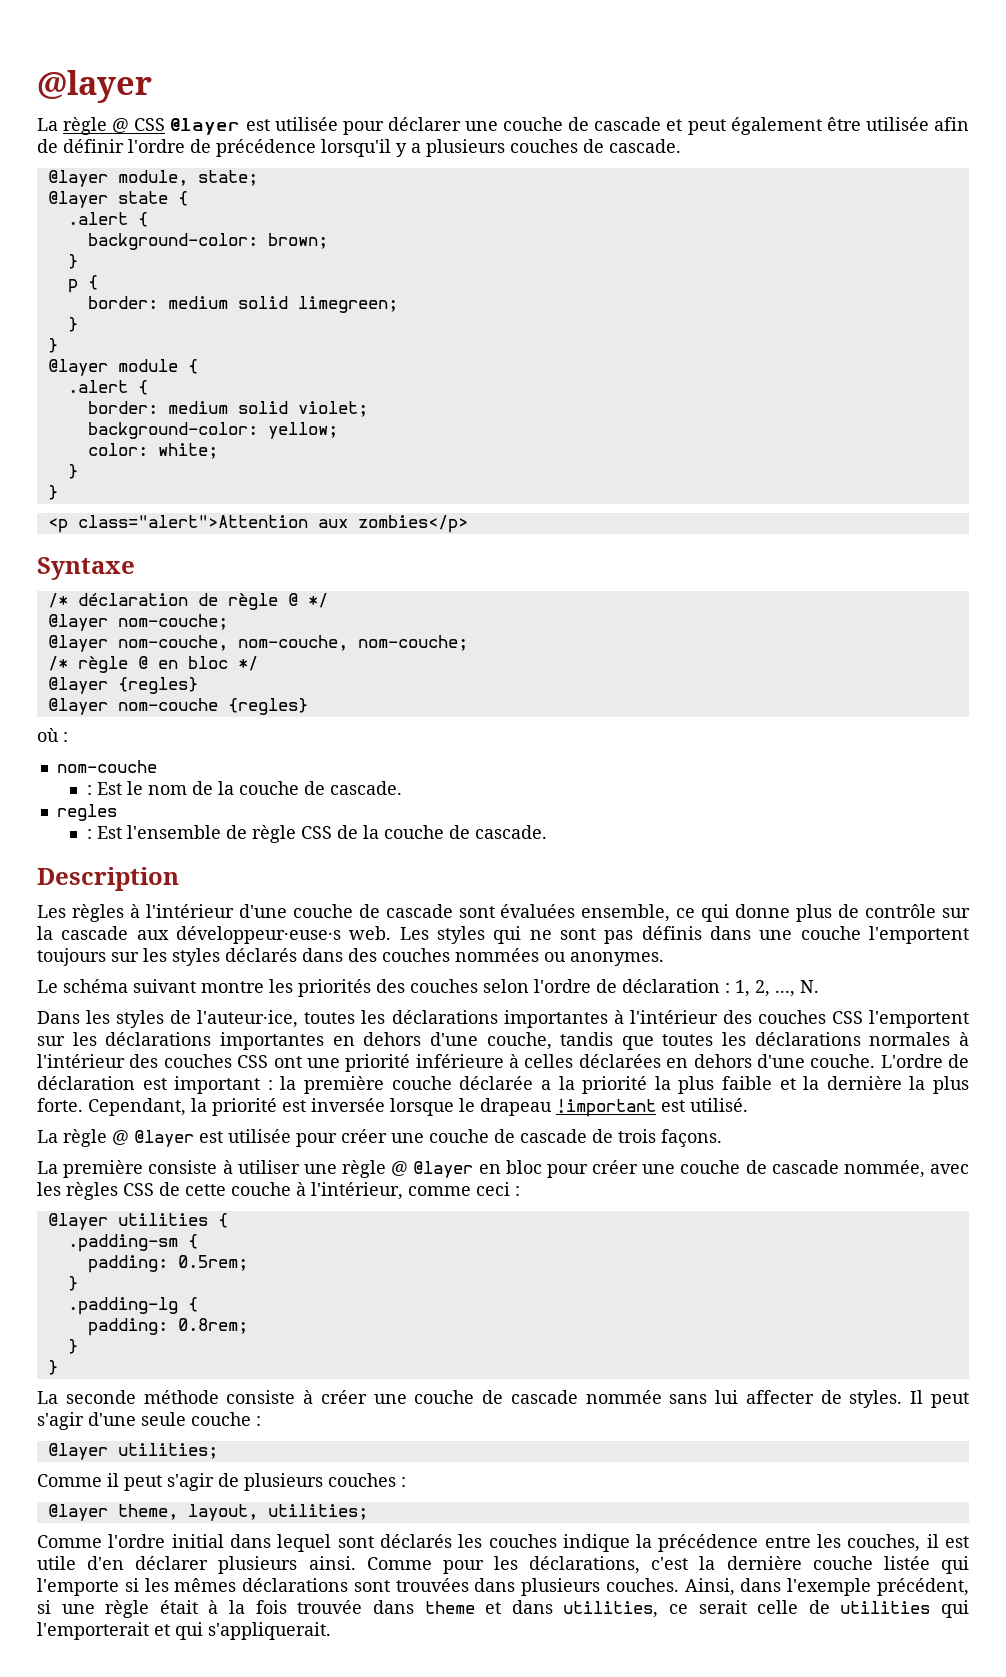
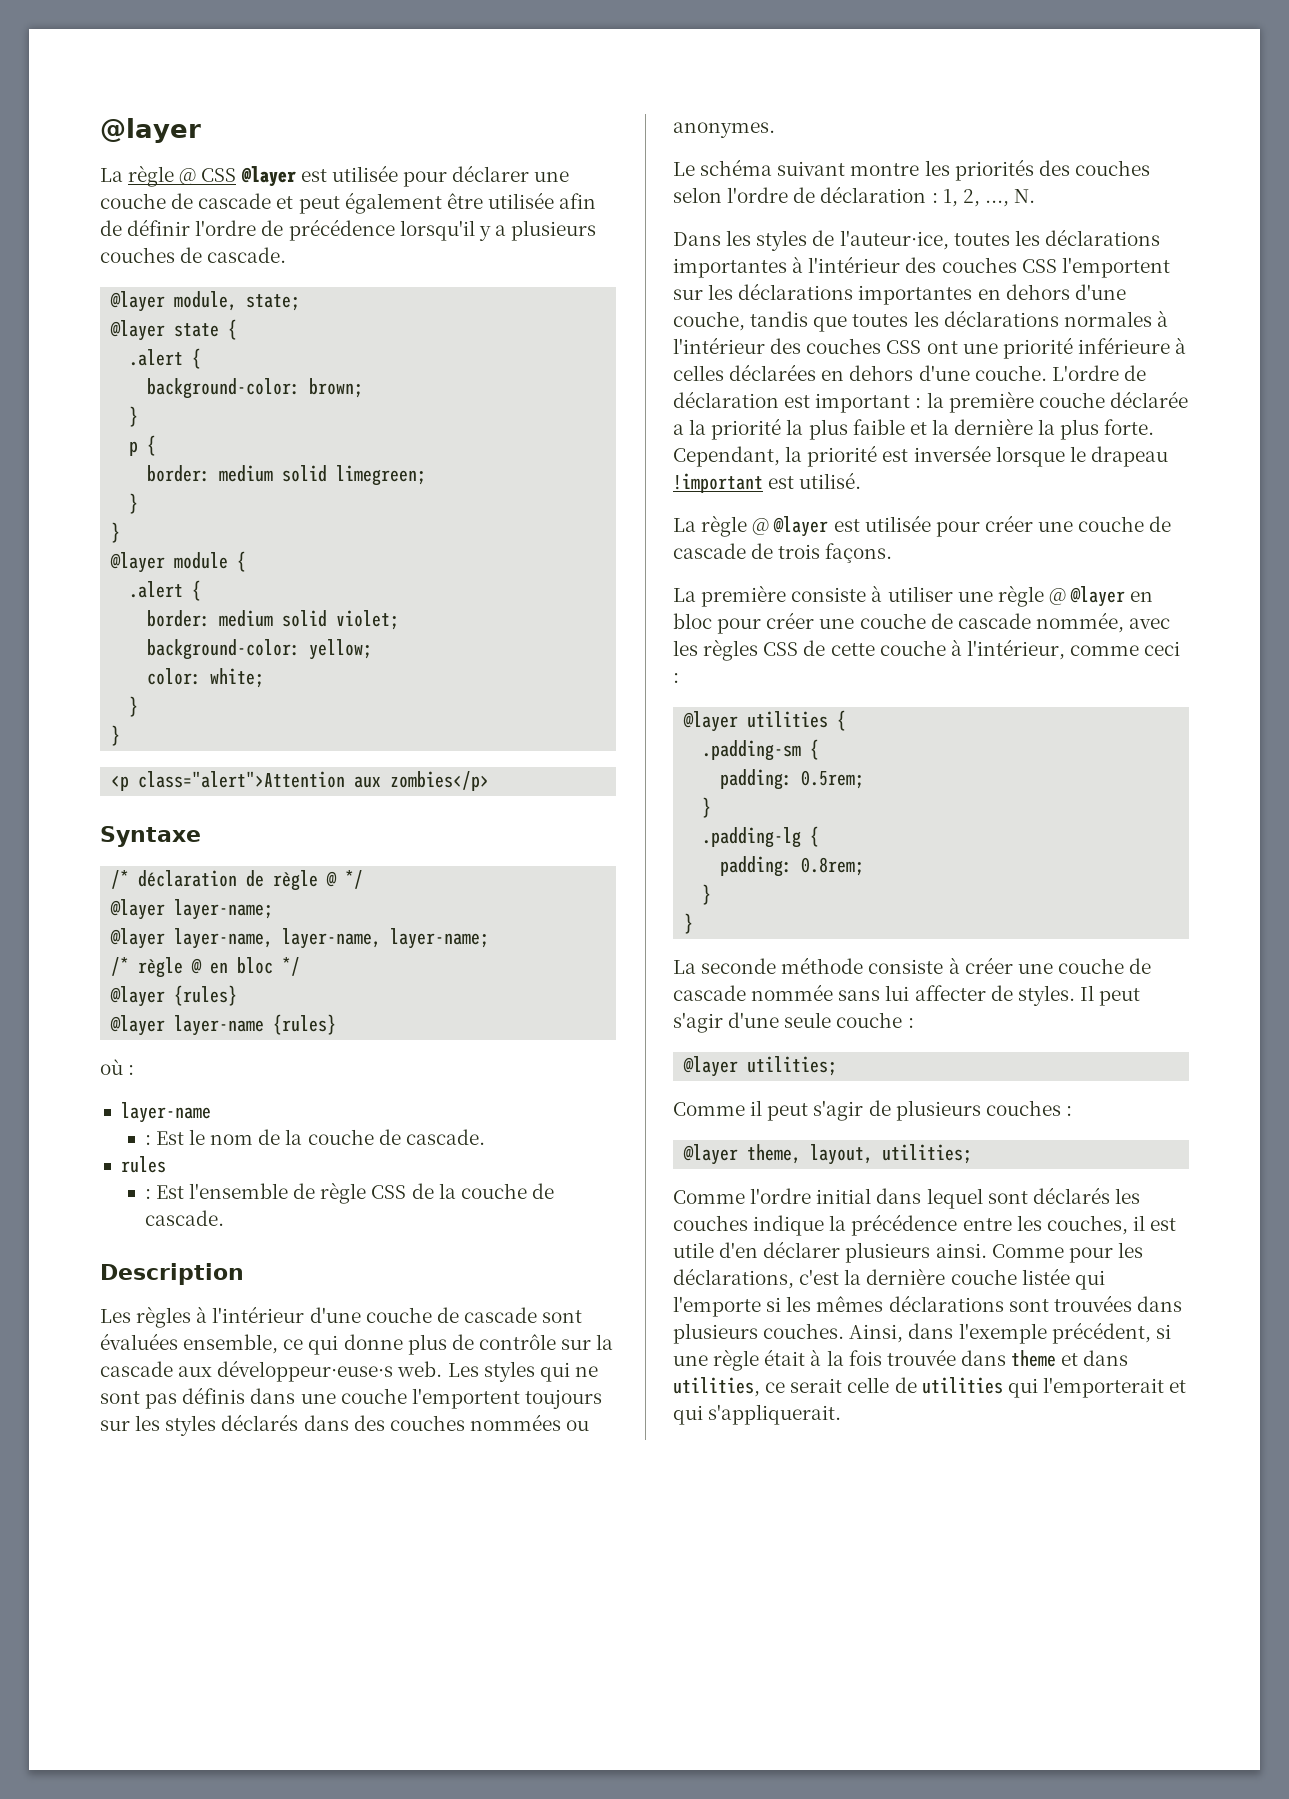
- @layer nom-couche;
- @layer nom-couche, nom-couche, nom-couche;
+ @layer layer-name;
+ @layer layer-name, layer-name, layer-name;
- @layer {regles}
- @layer nom-couche {regles}
+ @layer {rules}
+ @layer layer-name {rules}
  où :
- nom-couche
+ layer-name
- regles
+ rules

